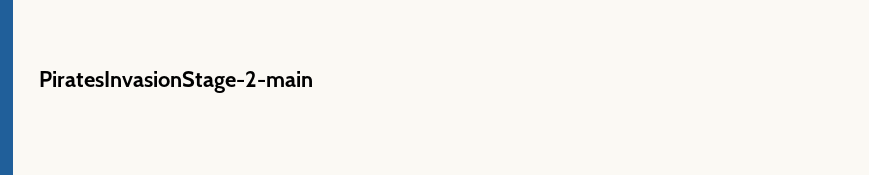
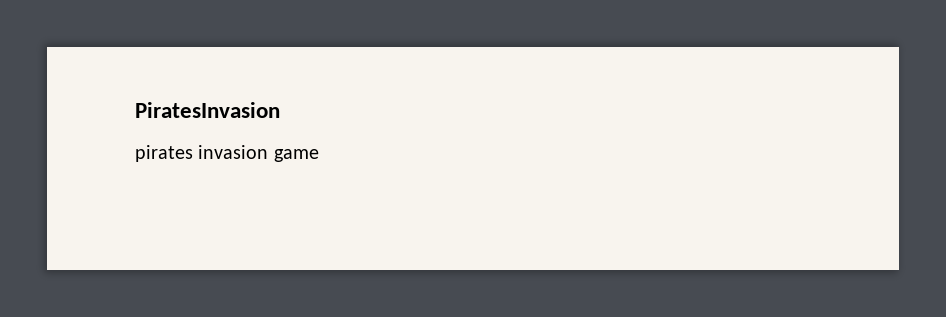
- PiratesInvasionStage-2-main
+ PiratesInvasion
+ pirates invasion game

